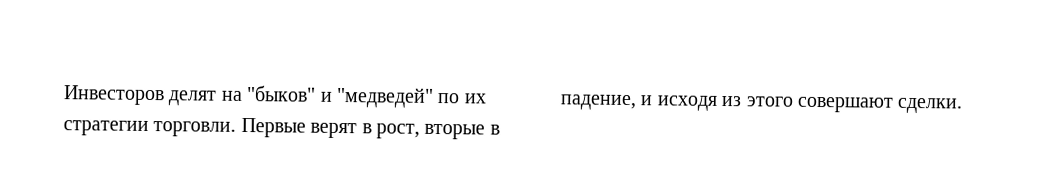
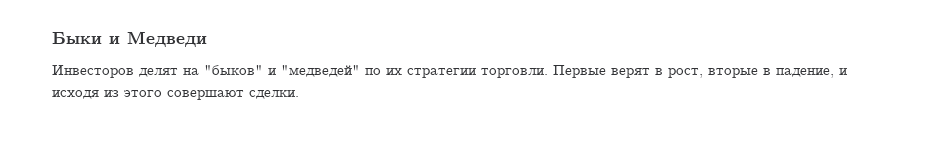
+ Быки и Медведи

